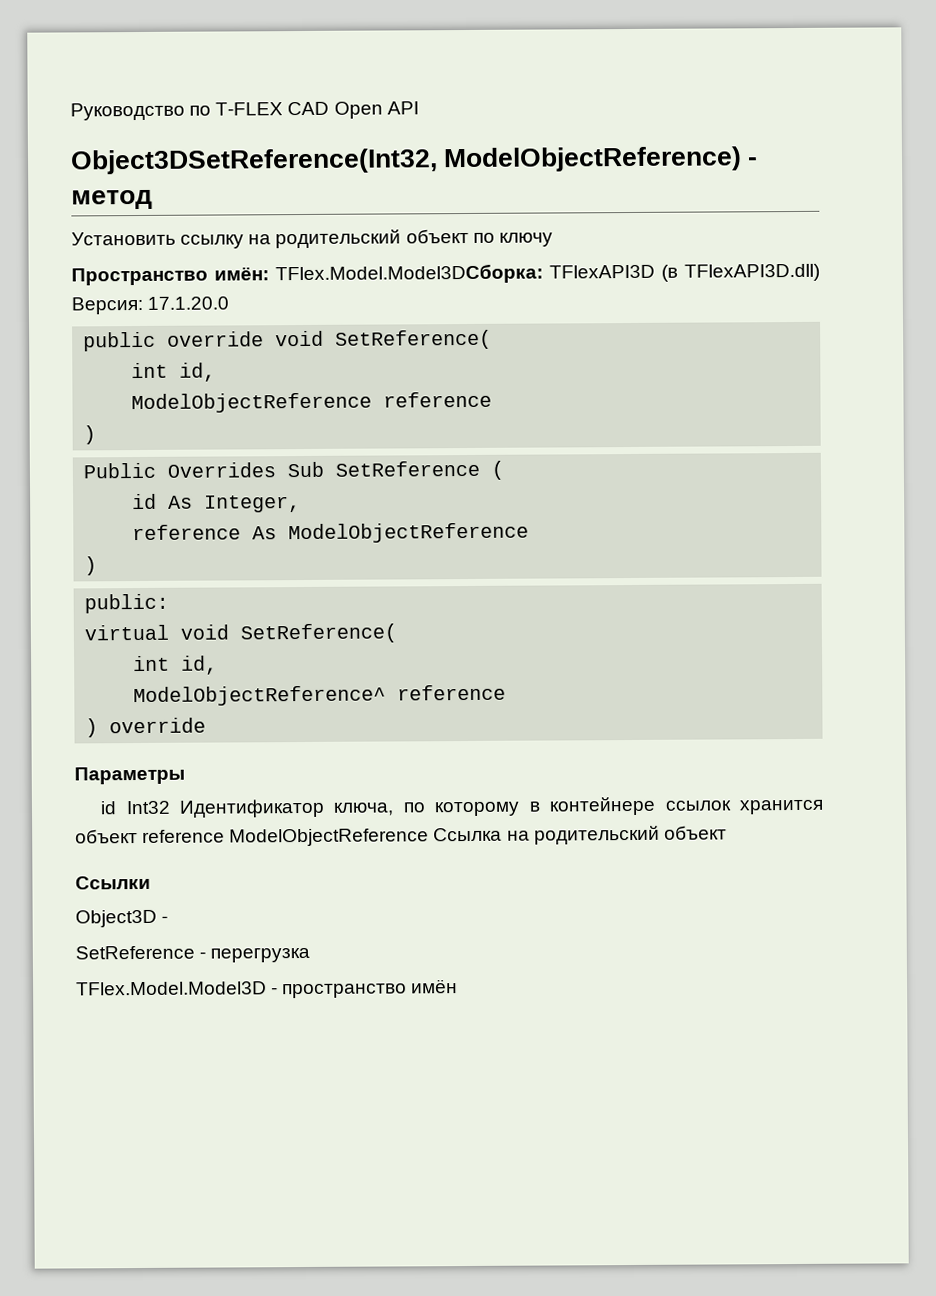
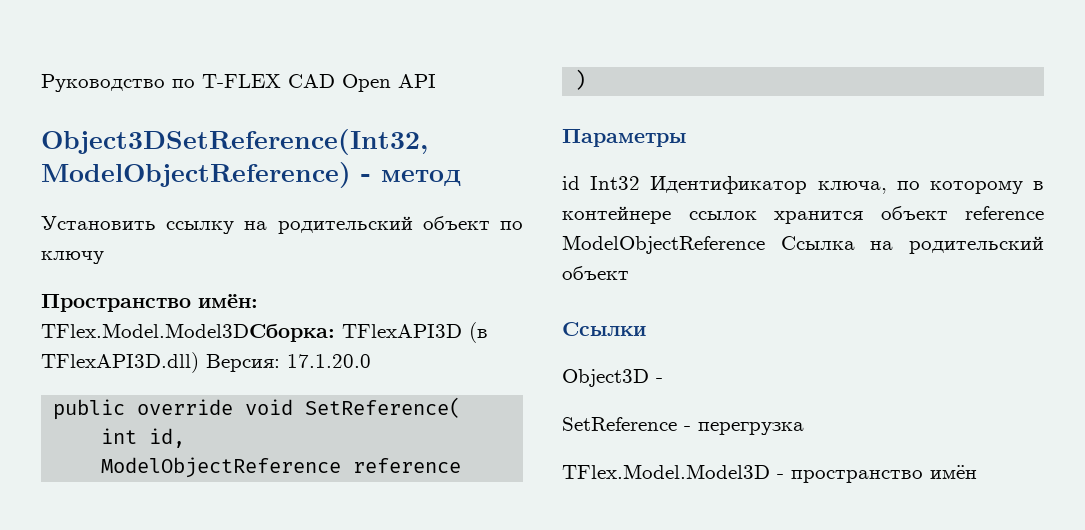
- Public Overrides Sub SetReference (
- id As Integer,
- reference As ModelObjectReference
- )
- public:
- virtual void SetReference(
- int id,
- ModelObjectReference^ reference
- ) override

